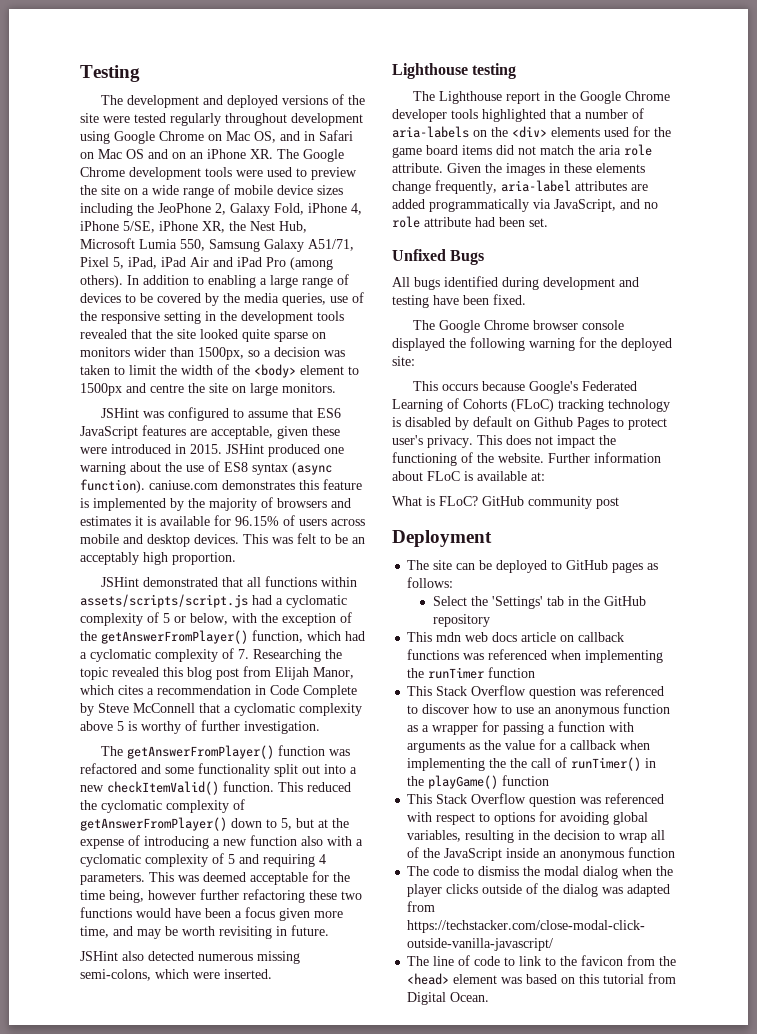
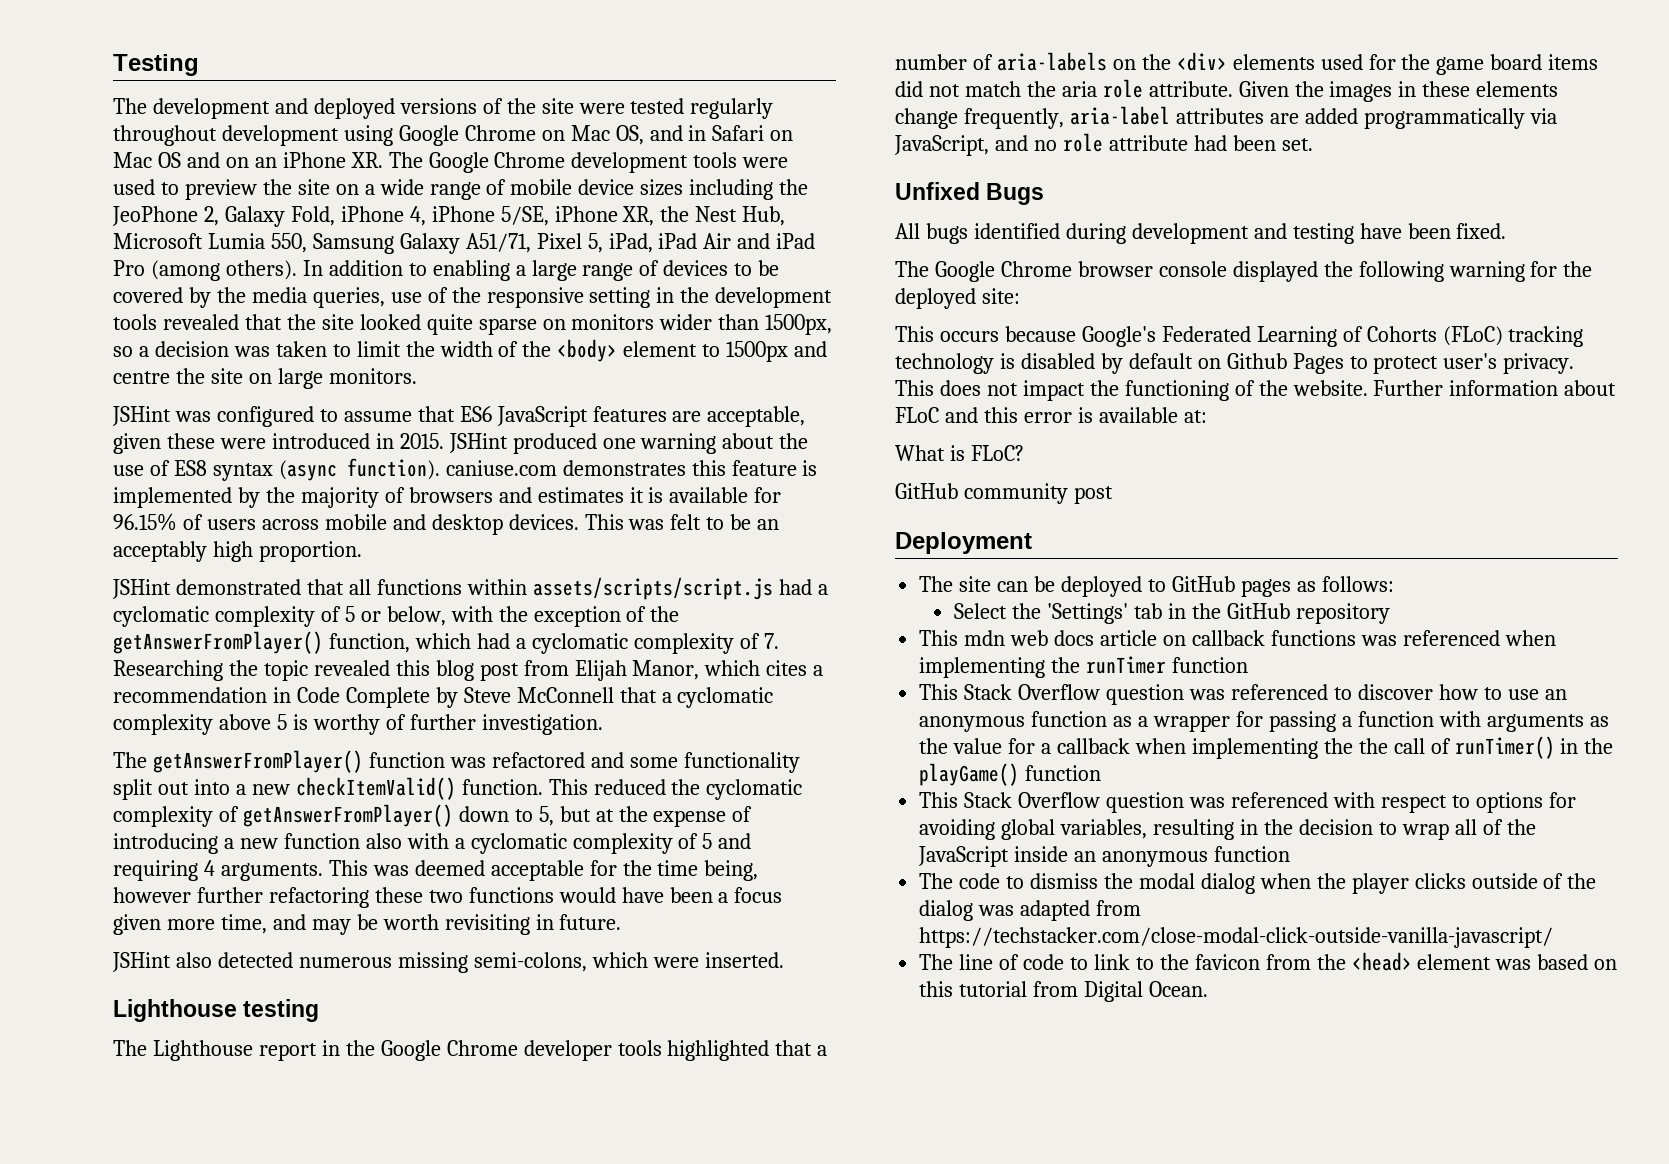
- This reduced the cyclomatic complexity of getAnswerFromPlayer() down to 5, but at the expense of introducing a new function also with a cyclomatic complexity of 5 and requiring 4 parameters.
+ This reduced the cyclomatic complexity of getAnswerFromPlayer() down to 5, but at the expense of introducing a new function also with a cyclomatic complexity of 5 and requiring 4 arguments.
- Further information about FLoC is available at:
+ Further information about FLoC and this error is available at:
- What is FLoC? GitHub community post
+ What is FLoC?
+ GitHub community post

